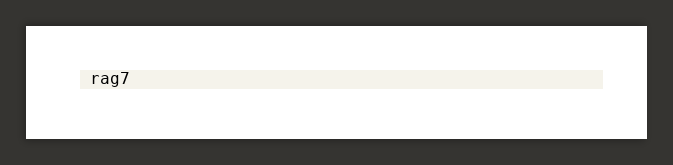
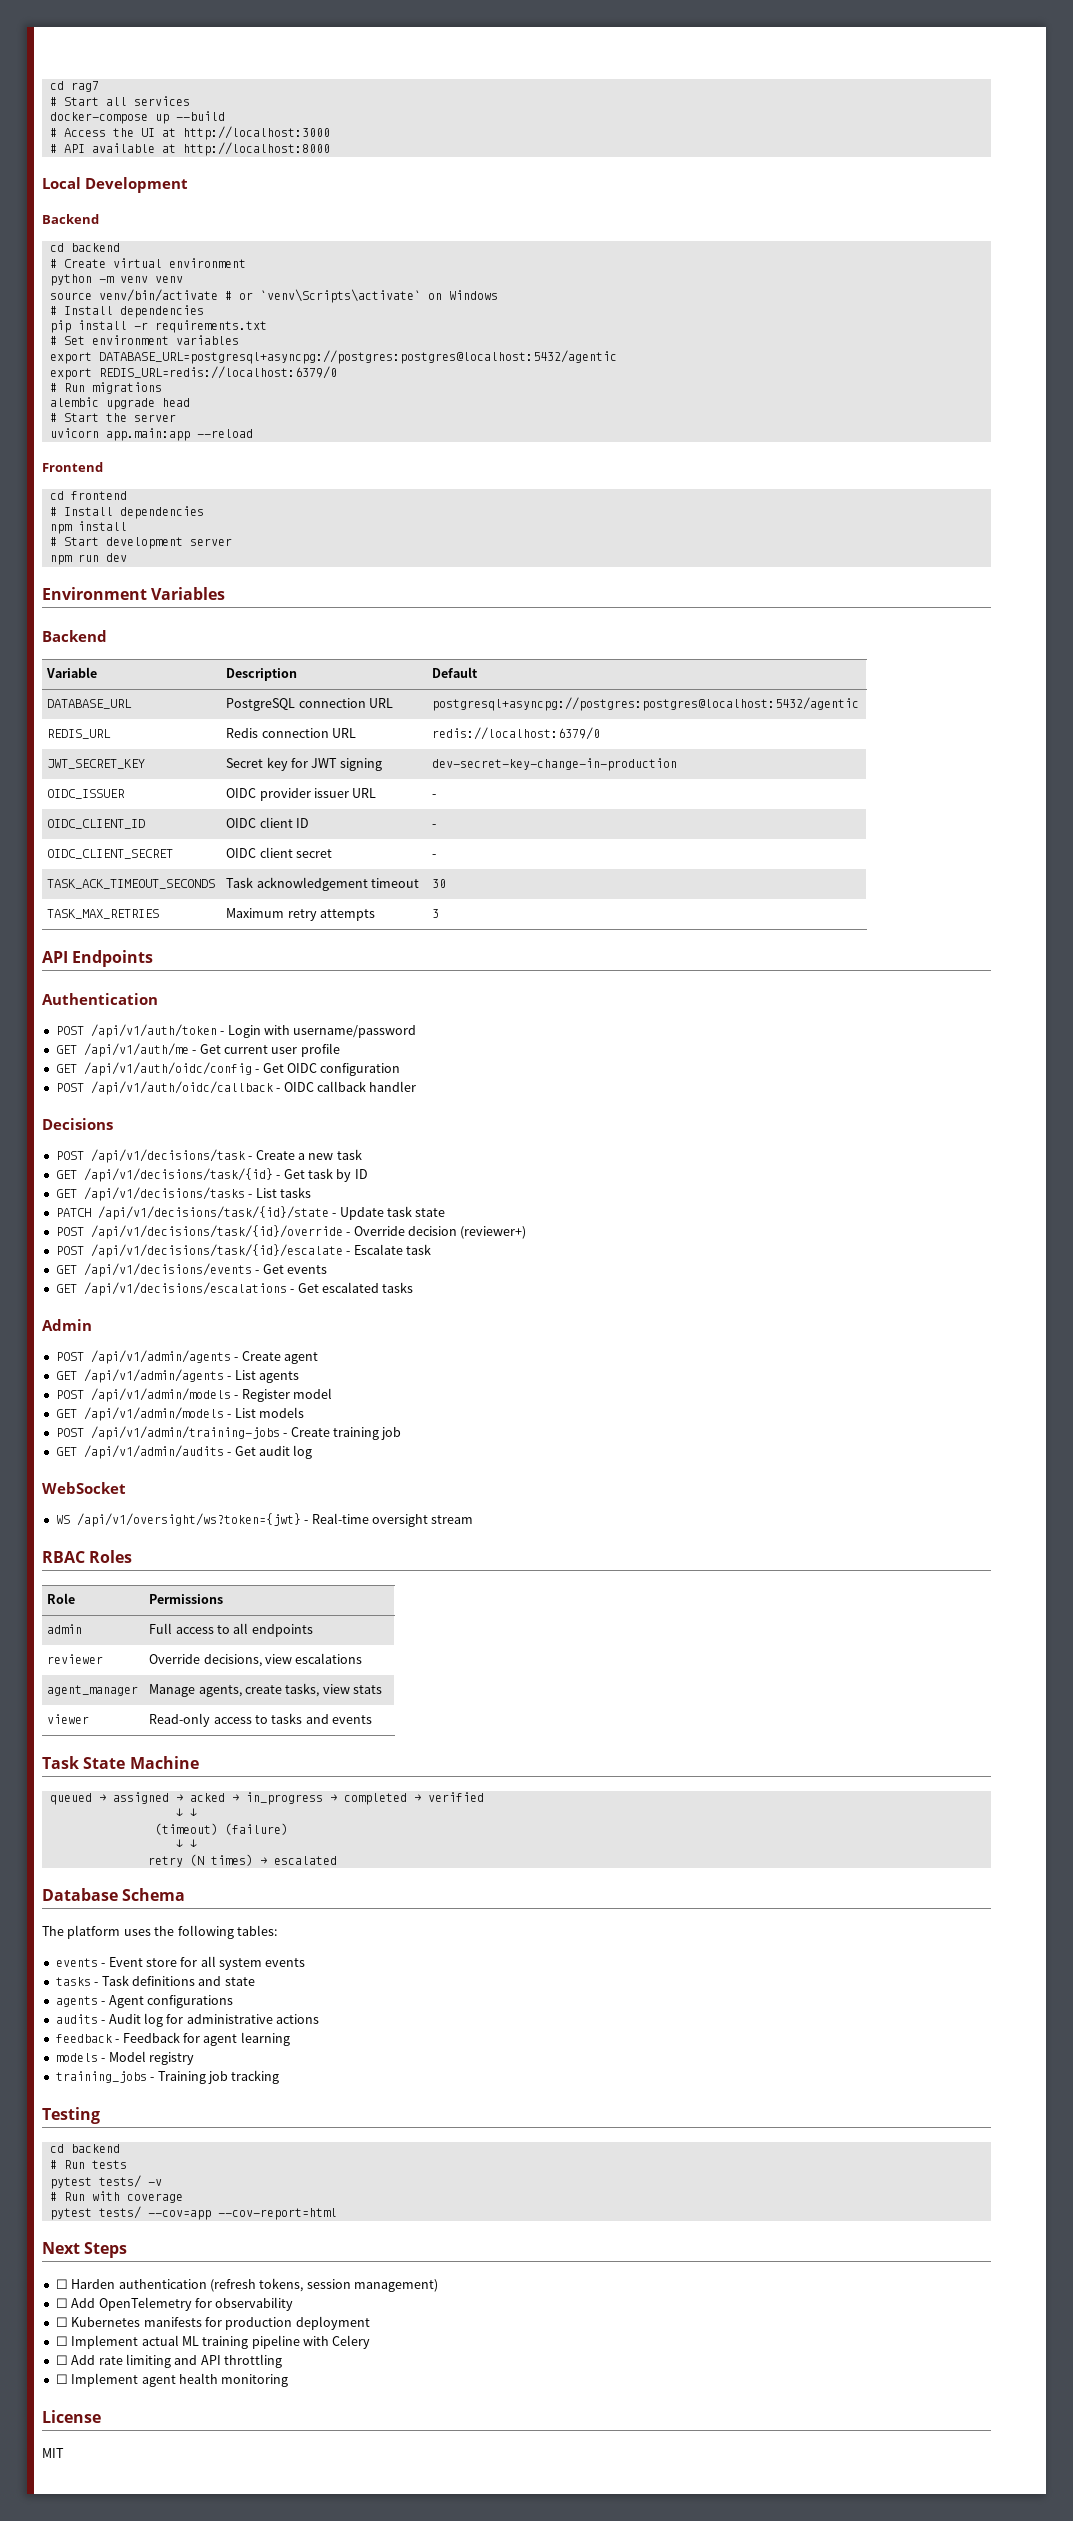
- rag7
+ cd rag7
+ # Start all services
+ docker-compose up --build
+ # Access the UI at http://localhost:3000
+ # API available at http://localhost:8000
+ Local Development
+ Backend
+ cd backend
+ # Create virtual environment
+ python -m venv venv
+ source venv/bin/activate # or `venv\Scripts\activate` on Windows
+ # Install dependencies
+ pip install -r requirements.txt
+ # Set environment variables
+ export DATABASE_URL=postgresql+asyncpg://postgres:postgres@localhost:5432/agentic
+ export REDIS_URL=redis://localhost:6379/0
+ # Run migrations
+ alembic upgrade head
+ # Start the server
+ uvicorn app.main:app --reload
+ Frontend
+ cd frontend
+ # Install dependencies
+ npm install
+ # Start development server
+ npm run dev
+ Environment Variables
+ Backend
+ Variable | Description | Default
+ DATABASE_URL | PostgreSQL connection URL | postgresql+asyncpg://postgres:postgres@localhost:5432/agentic
+ REDIS_URL | Redis connection URL | redis://localhost:6379/0
+ JWT_SECRET_KEY | Secret key for JWT signing | dev-secret-key-change-in-production
+ OIDC_ISSUER | OIDC provider issuer URL | -
+ OIDC_CLIENT_ID | OIDC client ID | -
+ OIDC_CLIENT_SECRET | OIDC client secret | -
+ TASK_ACK_TIMEOUT_SECONDS | Task acknowledgement timeout | 30
+ TASK_MAX_RETRIES | Maximum retry attempts | 3
+ API Endpoints
+ Authentication
+ POST /api/v1/auth/token - Login with username/password
+ GET /api/v1/auth/me - Get current user profile
+ GET /api/v1/auth/oidc/config - Get OIDC configuration
+ POST /api/v1/auth/oidc/callback - OIDC callback handler
+ Decisions
+ POST /api/v1/decisions/task - Create a new task
+ GET /api/v1/decisions/task/{id} - Get task by ID
+ GET /api/v1/decisions/tasks - List tasks
+ PATCH /api/v1/decisions/task/{id}/state - Update task state
+ POST /api/v1/decisions/task/{id}/override - Override decision (reviewer+)
+ POST /api/v1/decisions/task/{id}/escalate - Escalate task
+ GET /api/v1/decisions/events - Get events
+ GET /api/v1/decisions/escalations - Get escalated tasks
+ Admin
+ POST /api/v1/admin/agents - Create agent
+ GET /api/v1/admin/agents - List agents
+ POST /api/v1/admin/models - Register model
+ GET /api/v1/admin/models - List models
+ POST /api/v1/admin/training-jobs - Create training job
+ GET /api/v1/admin/audits - Get audit log
+ WebSocket
+ WS /api/v1/oversight/ws?token={jwt} - Real-time oversight stream
+ RBAC Roles
+ Role | Permissions
+ admin | Full access to all endpoints
+ reviewer | Override decisions, view escalations
+ agent_manager | Manage agents, create tasks, view stats
+ viewer | Read-only access to tasks and events
+ Task State Machine
+ queued → assigned → acked → in_progress → completed → verified
+ ↓ ↓
+ (timeout) (failure)
+ ↓ ↓
+ retry (N times) → escalated
+ Database Schema
+ The platform uses the following tables:
+ events - Event store for all system events
+ tasks - Task definitions and state
+ agents - Agent configurations
+ audits - Audit log for administrative actions
+ feedback - Feedback for agent learning
+ models - Model registry
+ training_jobs - Training job tracking
+ Testing
+ cd backend
+ # Run tests
+ pytest tests/ -v
+ # Run with coverage
+ pytest tests/ --cov=app --cov-report=html
+ Next Steps
+ ☐ Harden authentication (refresh tokens, session management)
+ ☐ Add OpenTelemetry for observability
+ ☐ Kubernetes manifests for production deployment
+ ☐ Implement actual ML training pipeline with Celery
+ ☐ Add rate limiting and API throttling
+ ☐ Implement agent health monitoring
+ License
+ MIT

